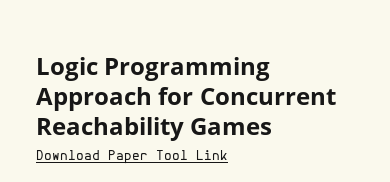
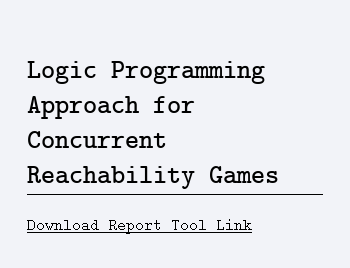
- Download Paper Tool Link
+ Download Report Tool Link

